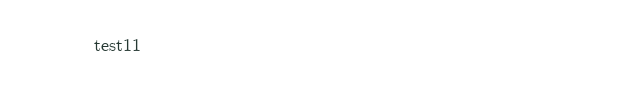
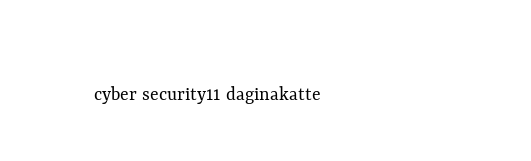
- test11
+ cyber security11 daginakatte

